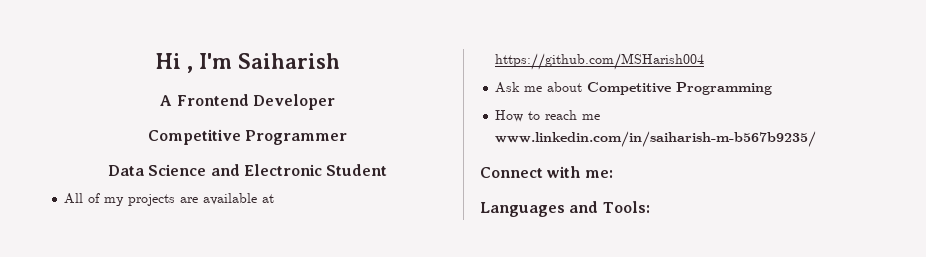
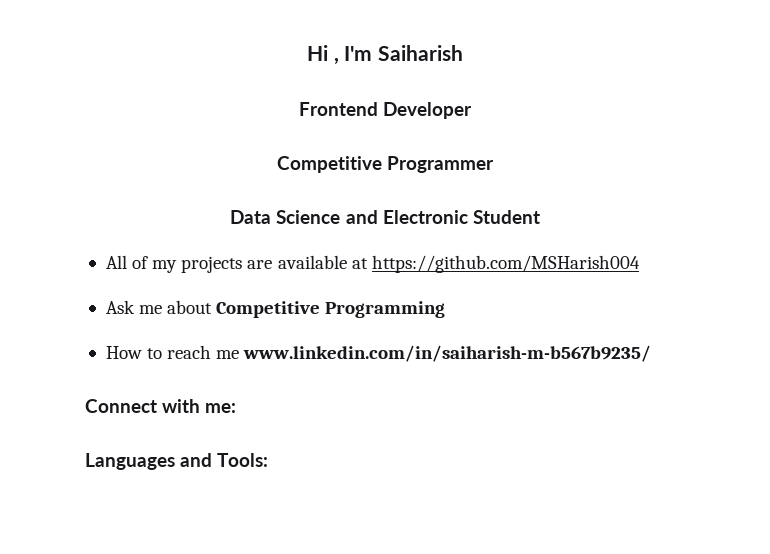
- A Frontend Developer
+ Frontend Developer

